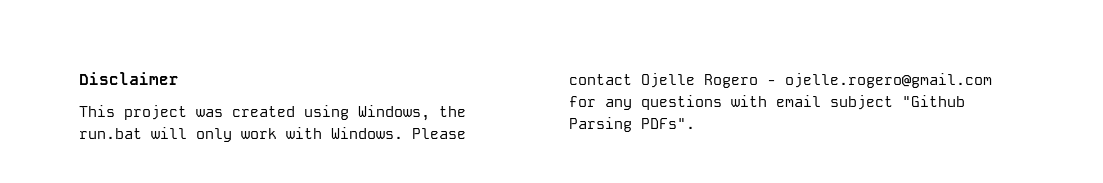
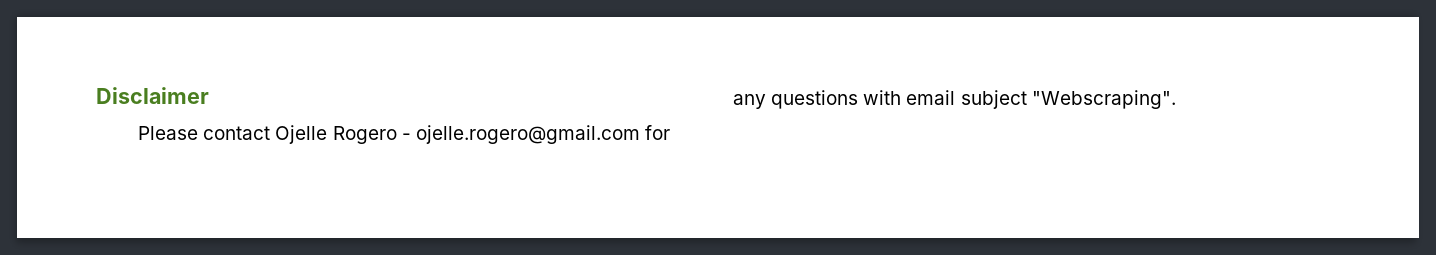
- This project was created using Windows, the run.bat will only work with Windows. Please contact Ojelle Rogero - ojelle.rogero@gmail.com for any questions with email subject "Github Parsing PDFs".
+ Please contact Ojelle Rogero - ojelle.rogero@gmail.com for any questions with email subject "Webscraping".

